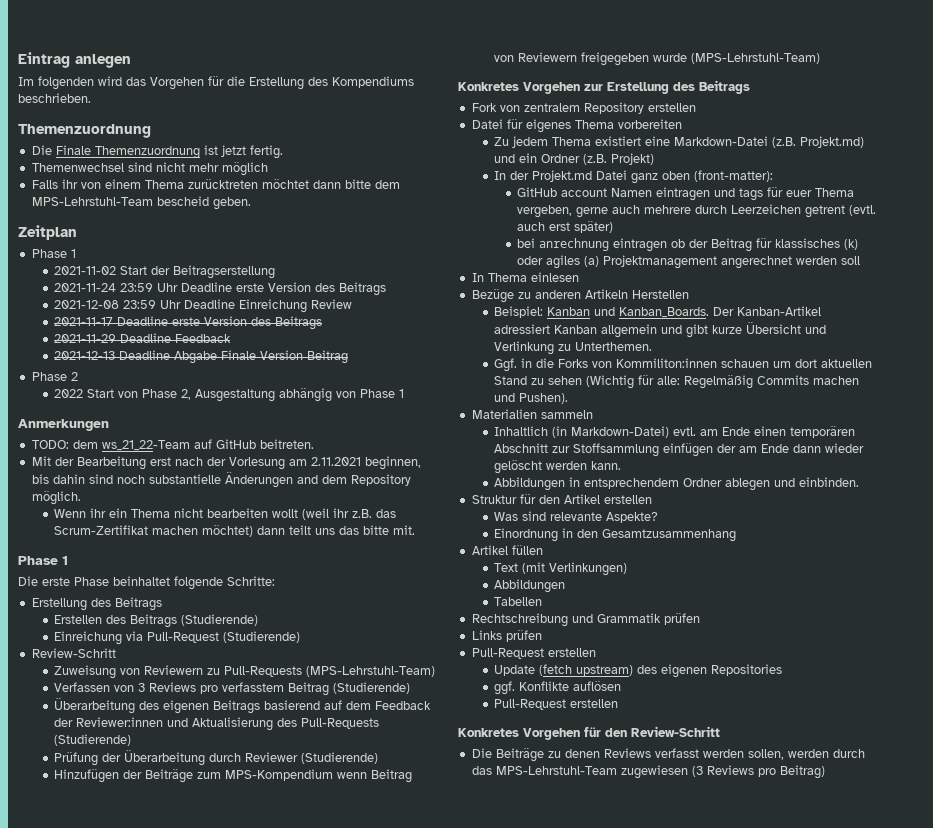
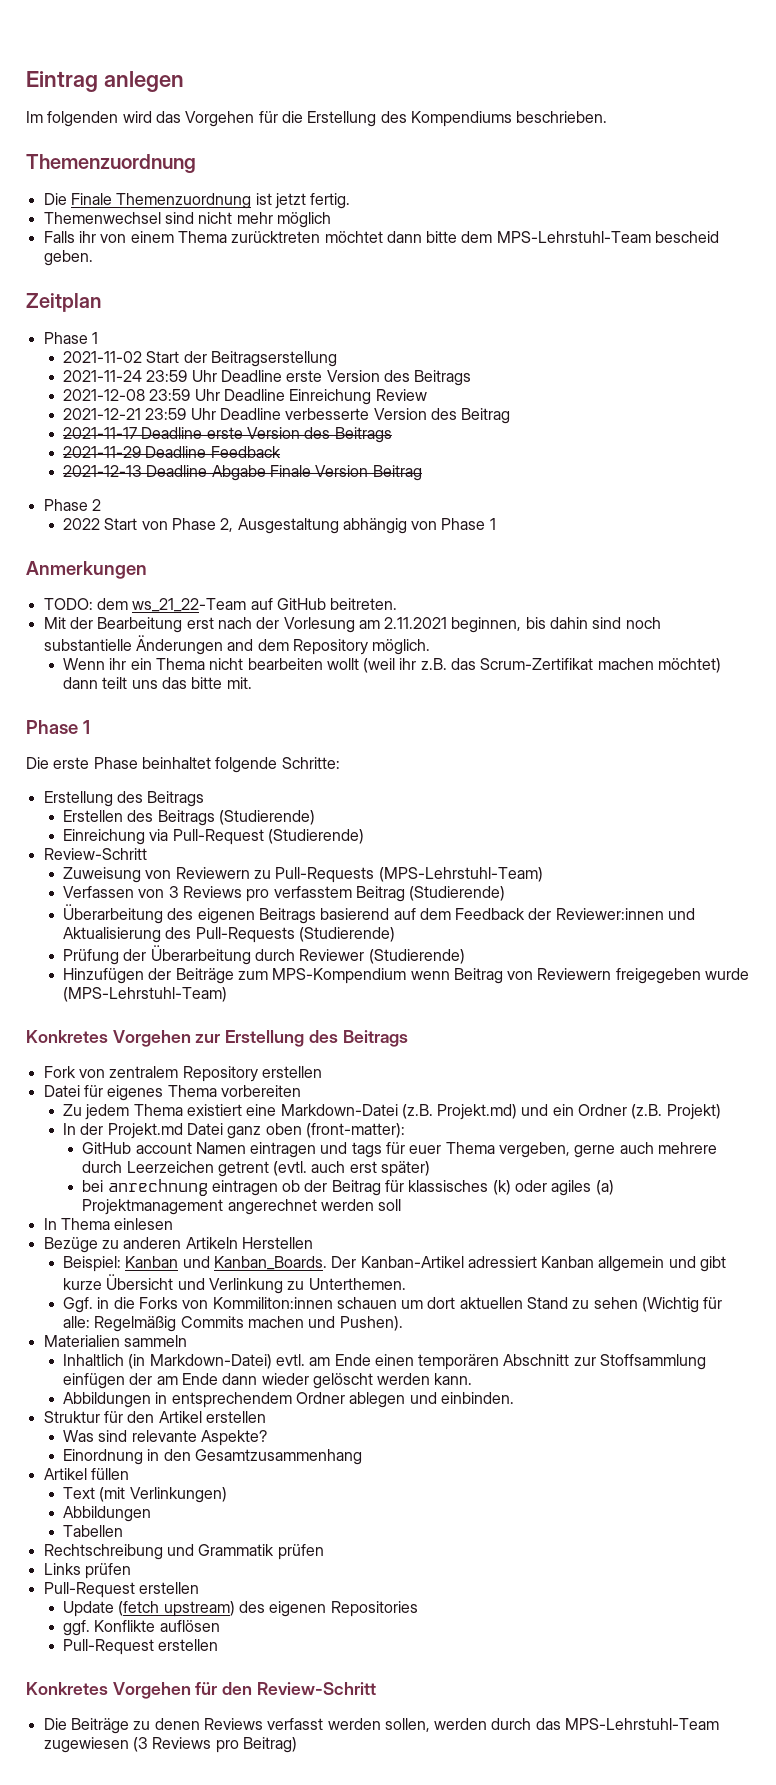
+ 2021-12-21 23:59 Uhr Deadline verbesserte Version des Beitrag

